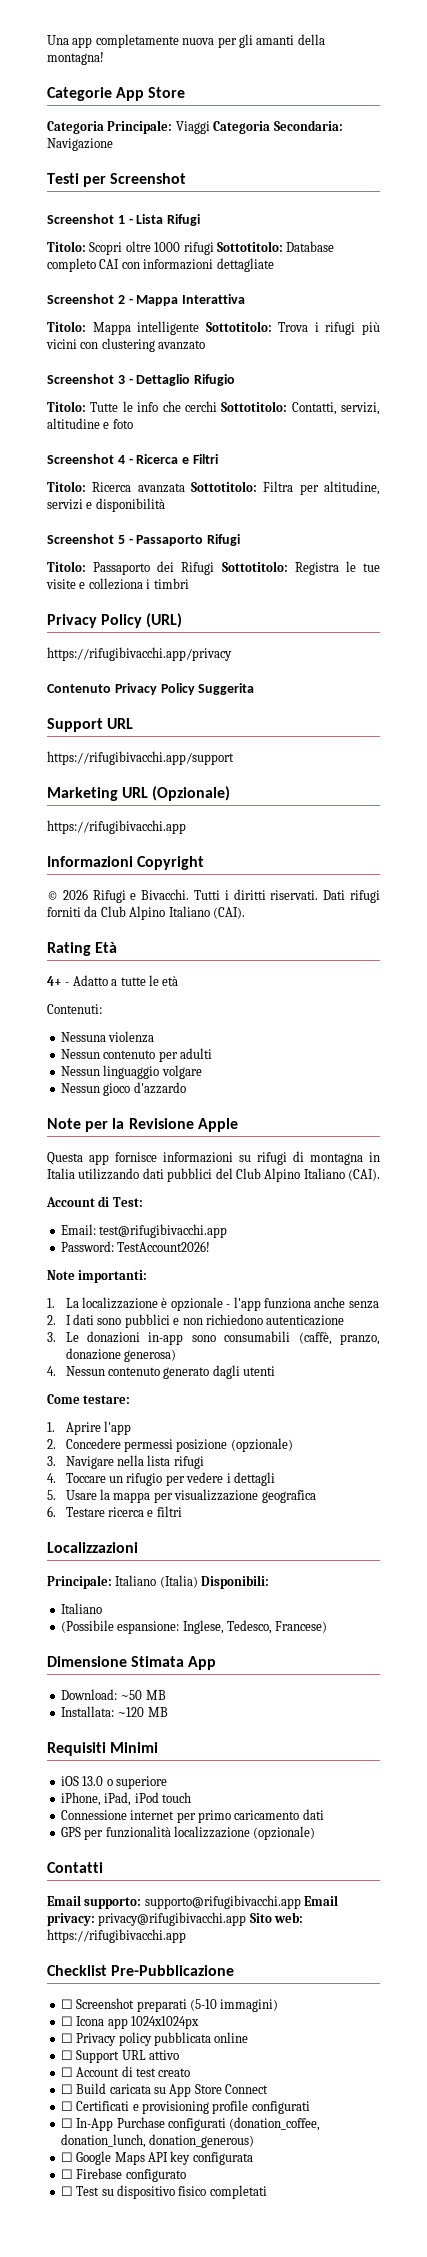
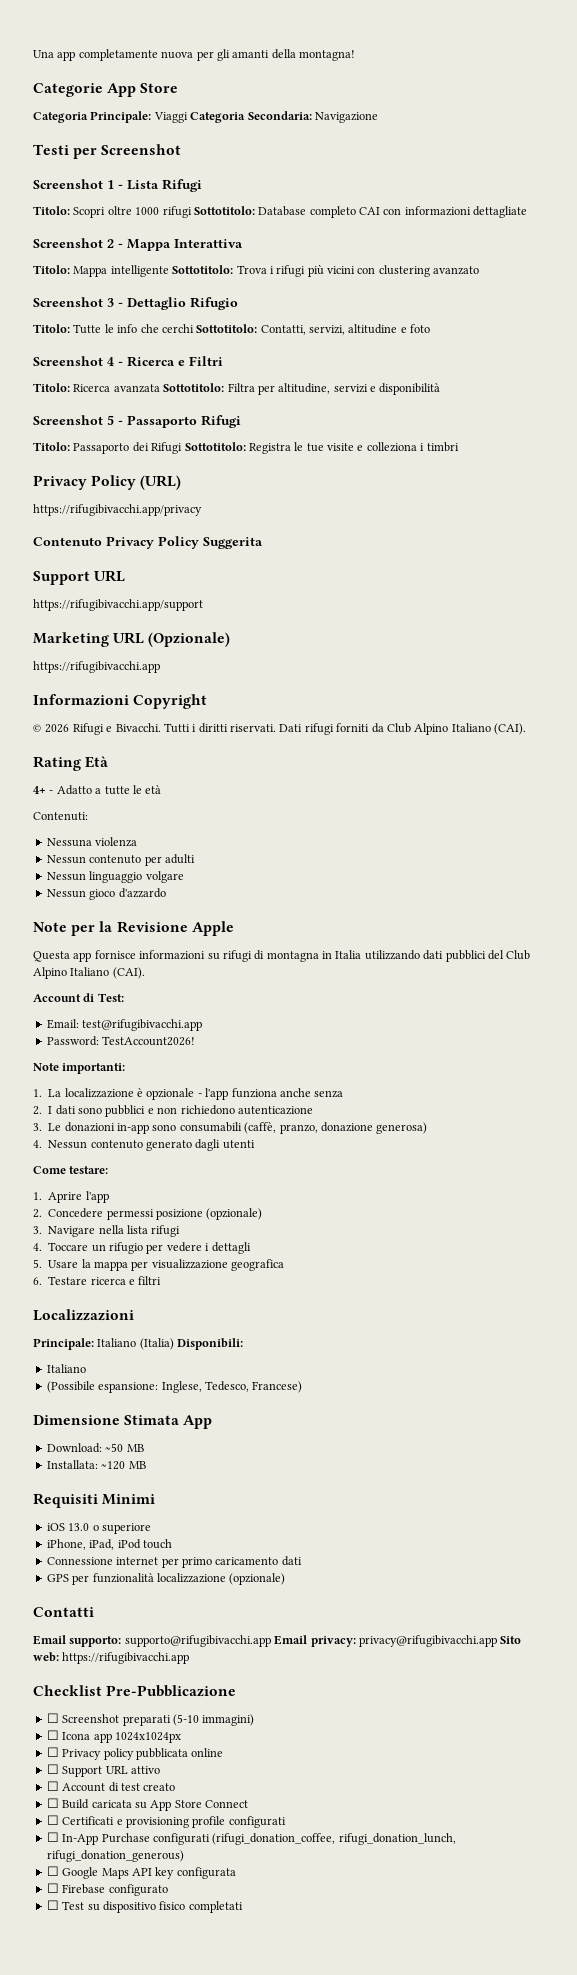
- ☐ In-App Purchase configurati (donation_coffee, donation_lunch, donation_generous)
+ ☐ In-App Purchase configurati (rifugi_donation_coffee, rifugi_donation_lunch, rifugi_donation_generous)

